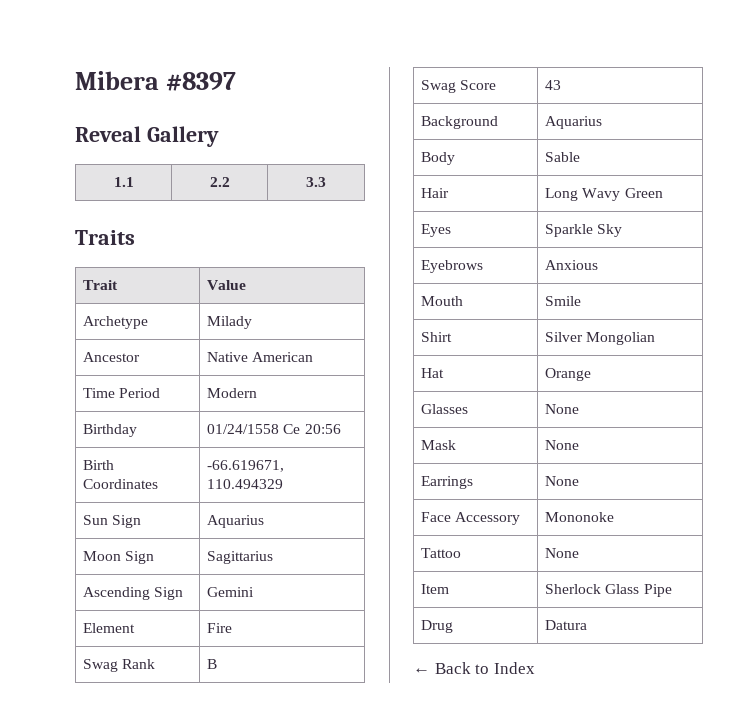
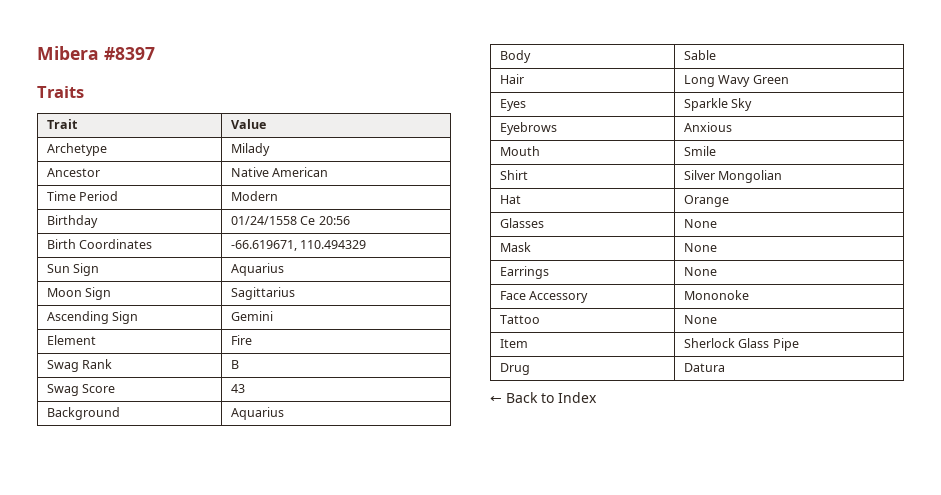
- Reveal Gallery
- 1.1 | 2.2 | 3.3

